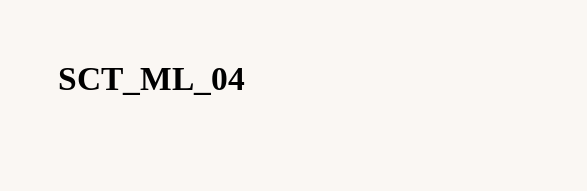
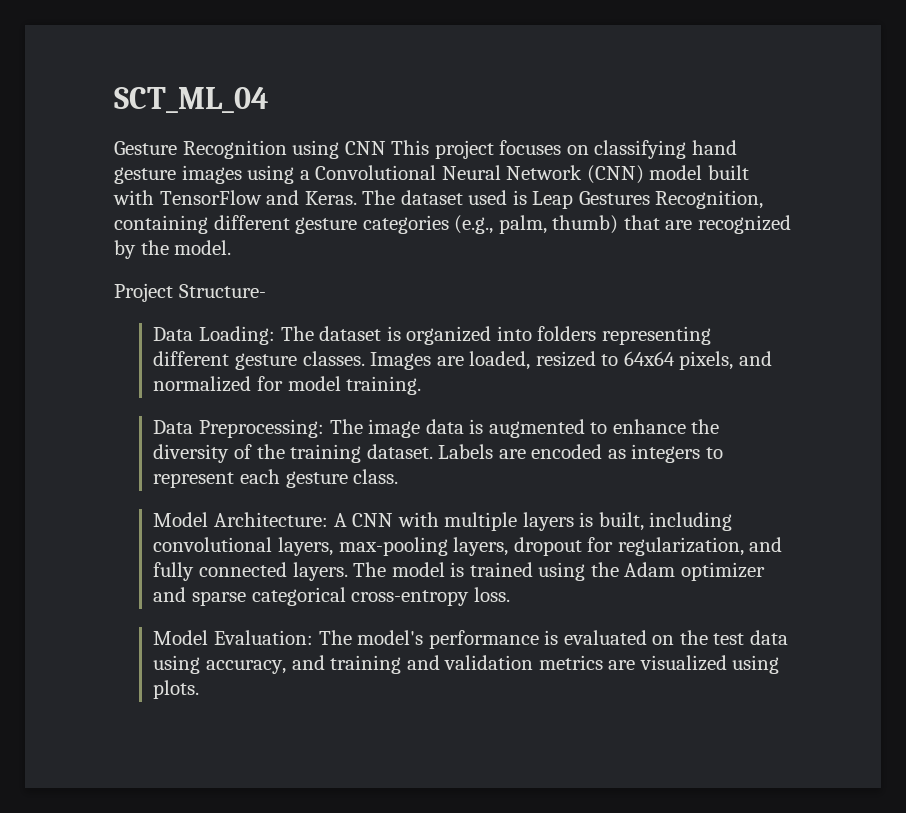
+ Gesture Recognition using CNN This project focuses on classifying hand gesture images using a Convolutional Neural Network (CNN) model built with TensorFlow and Keras. The dataset used is Leap Gestures Recognition, containing different gesture categories (e.g., palm, thumb) that are recognized by the model.
+ Project Structure-
+ Data Loading: The dataset is organized into folders representing different gesture classes. Images are loaded, resized to 64x64 pixels, and normalized for model training.
+ Data Preprocessing: The image data is augmented to enhance the diversity of the training dataset. Labels are encoded as integers to represent each gesture class.
+ Model Architecture: A CNN with multiple layers is built, including convolutional layers, max-pooling layers, dropout for regularization, and fully connected layers. The model is trained using the Adam optimizer and sparse categorical cross-entropy loss.
+ Model Evaluation: The model's performance is evaluated on the test data using accuracy, and training and validation metrics are visualized using plots.

